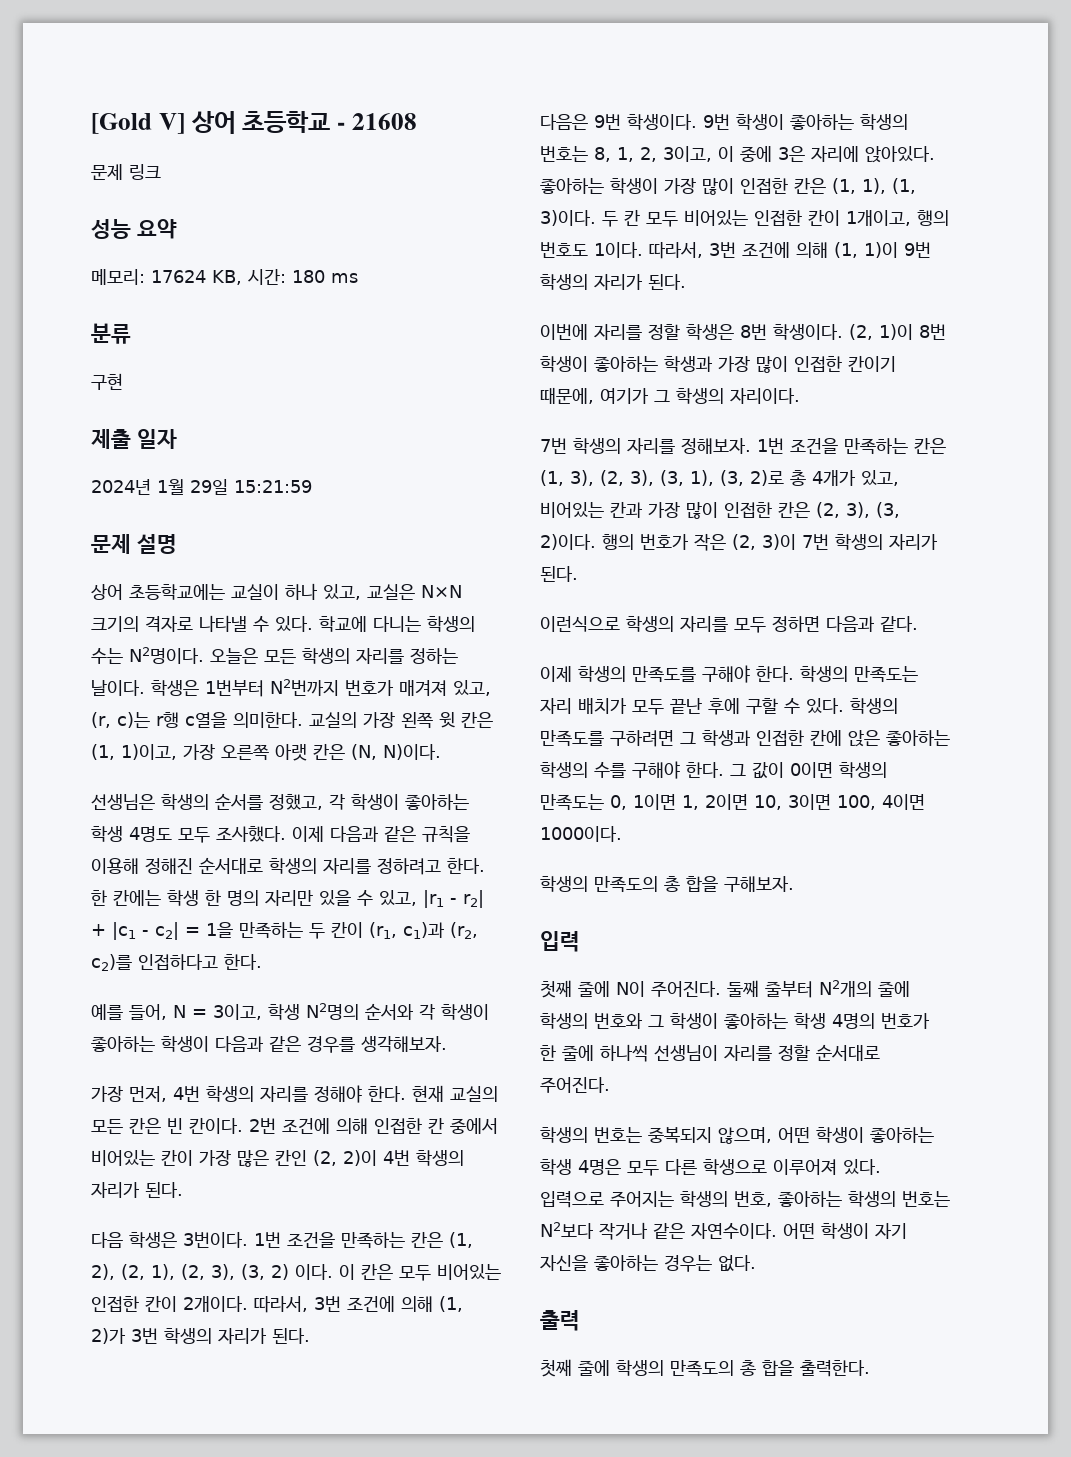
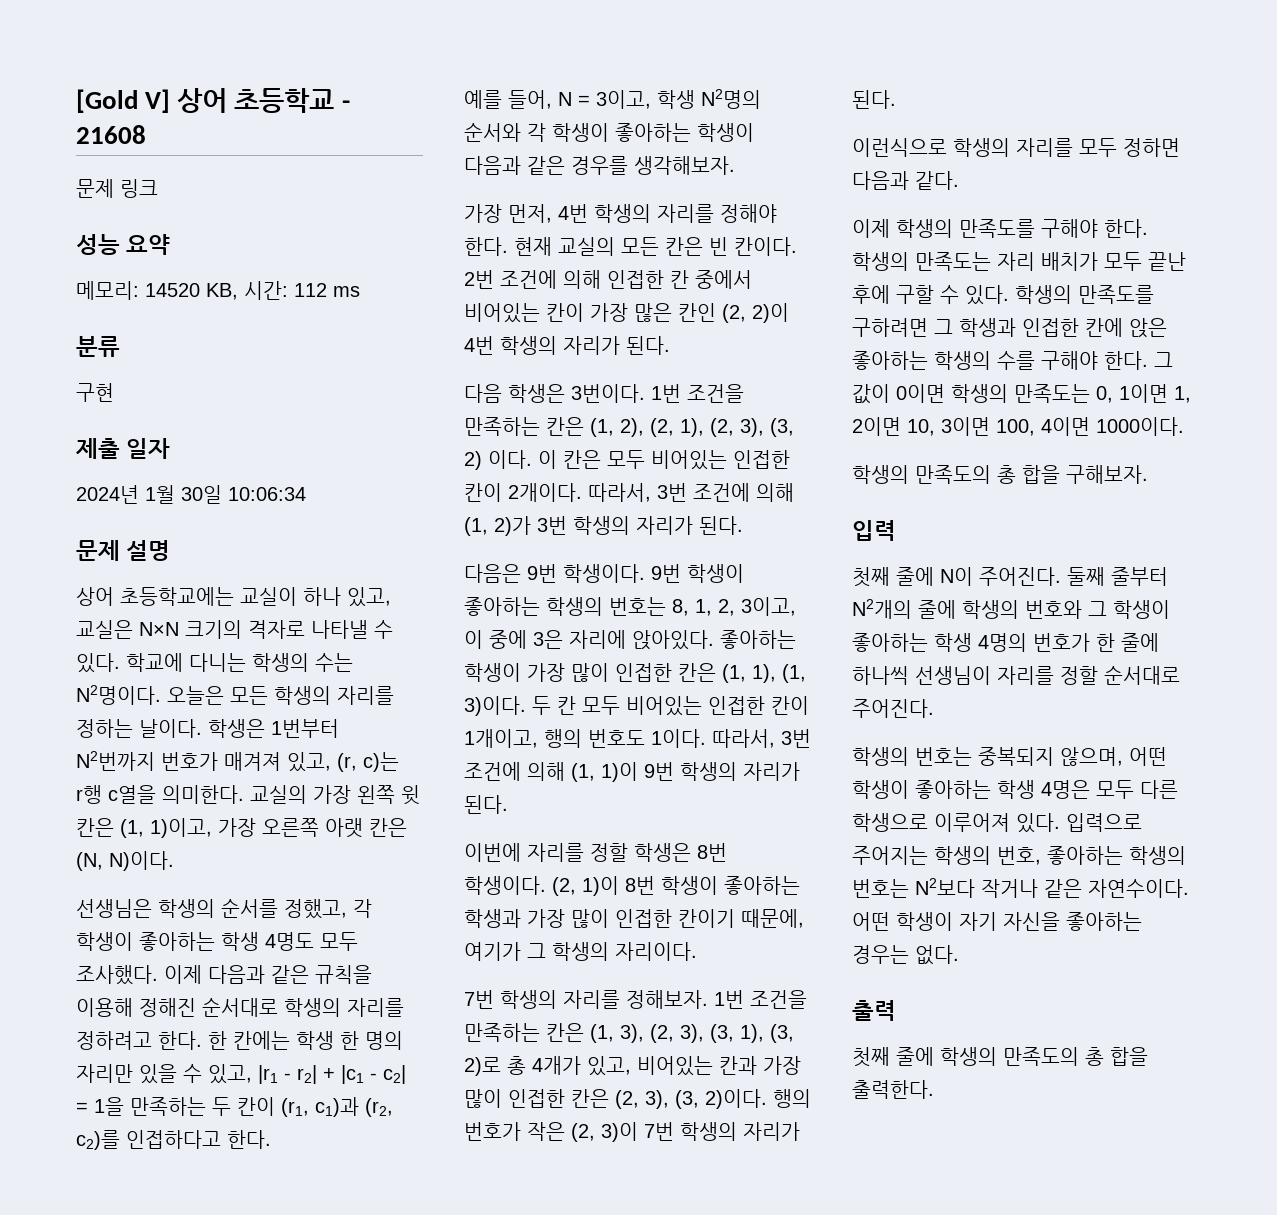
- 메모리: 17624 KB, 시간: 180 ms
+ 메모리: 14520 KB, 시간: 112 ms
- 2024년 1월 29일 15:21:59
+ 2024년 1월 30일 10:06:34

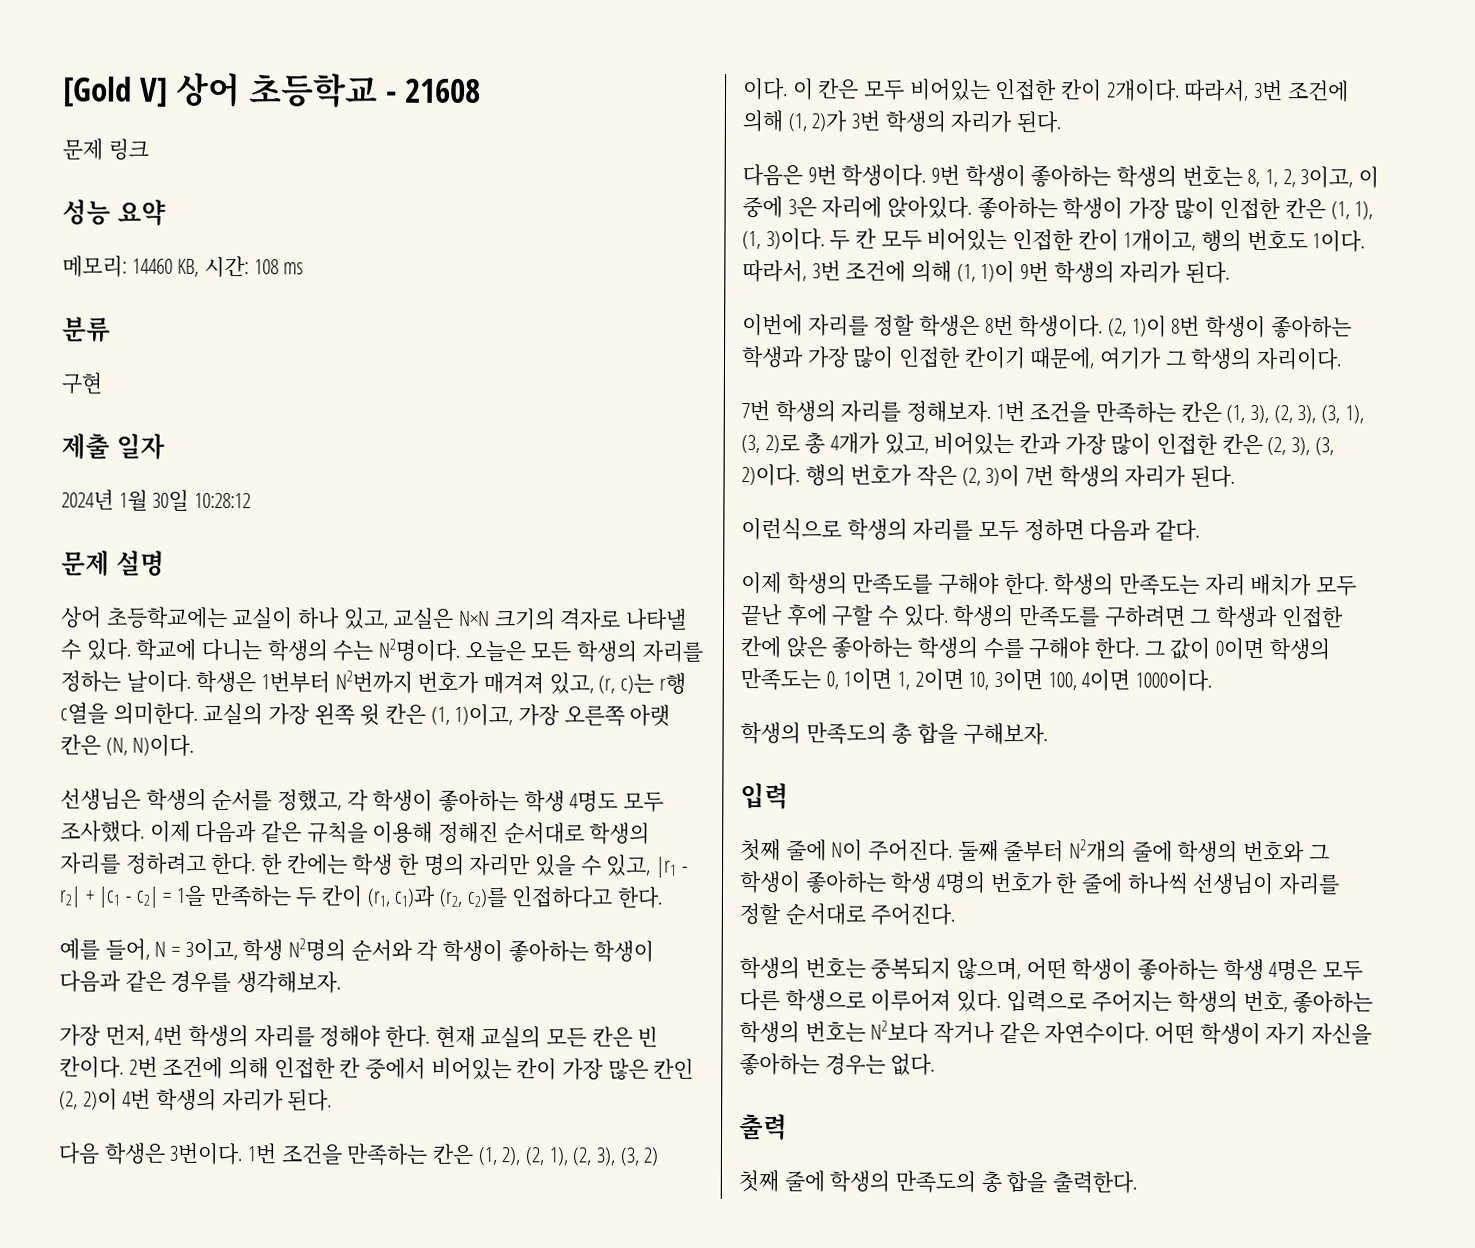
- 메모리: 14520 KB, 시간: 112 ms
+ 메모리: 14460 KB, 시간: 108 ms
- 2024년 1월 30일 10:06:34
+ 2024년 1월 30일 10:28:12

